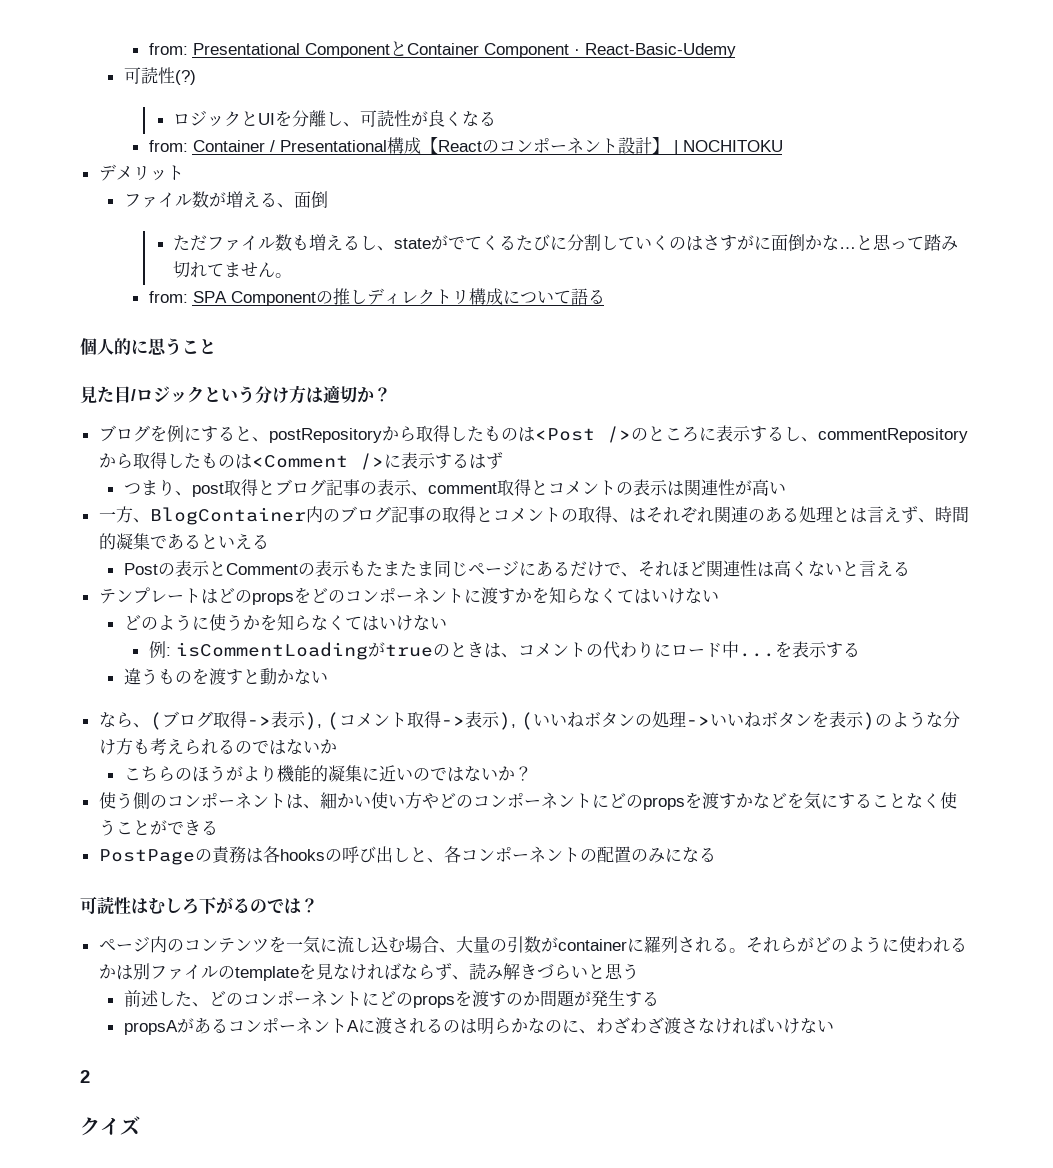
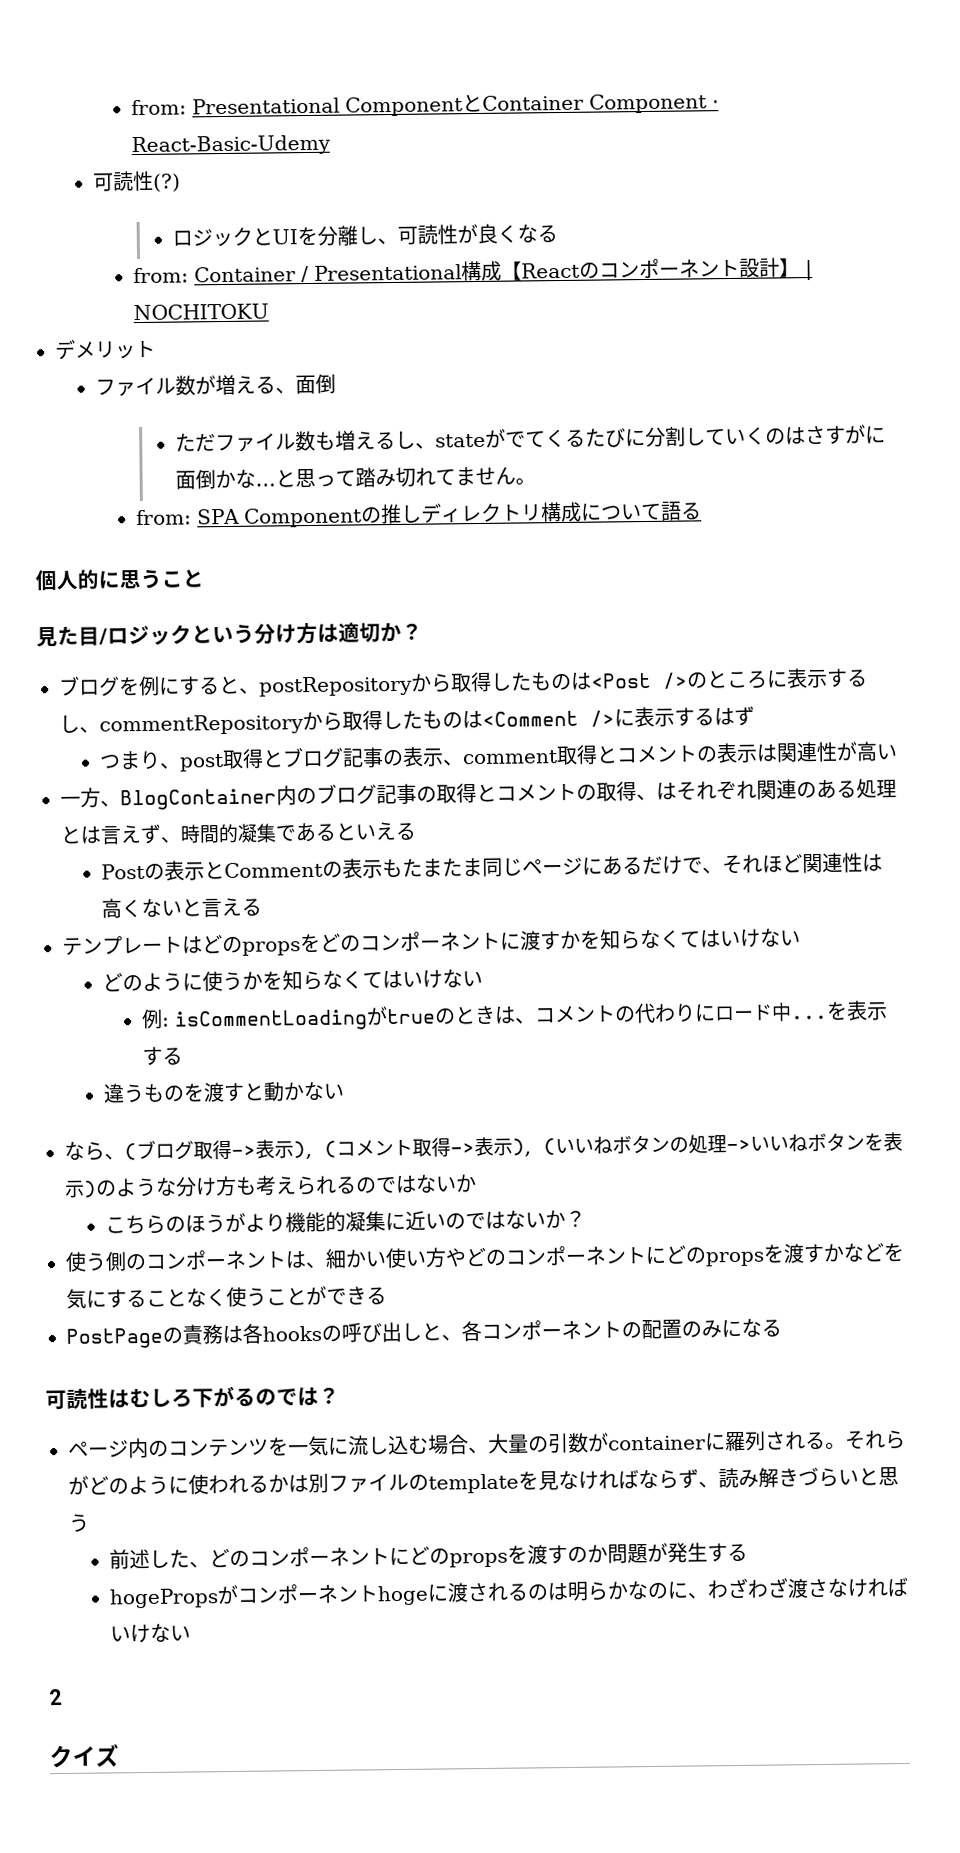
- propsAがあるコンポーネントAに渡されるのは明らかなのに、わざわざ渡さなければいけない
+ hogePropsがコンポーネントhogeに渡されるのは明らかなのに、わざわざ渡さなければいけない

